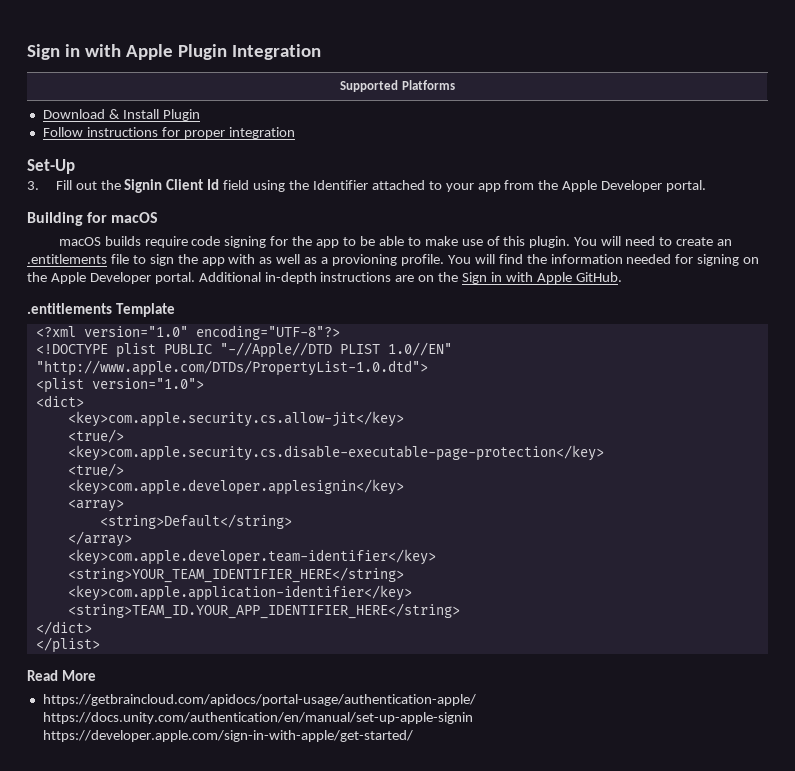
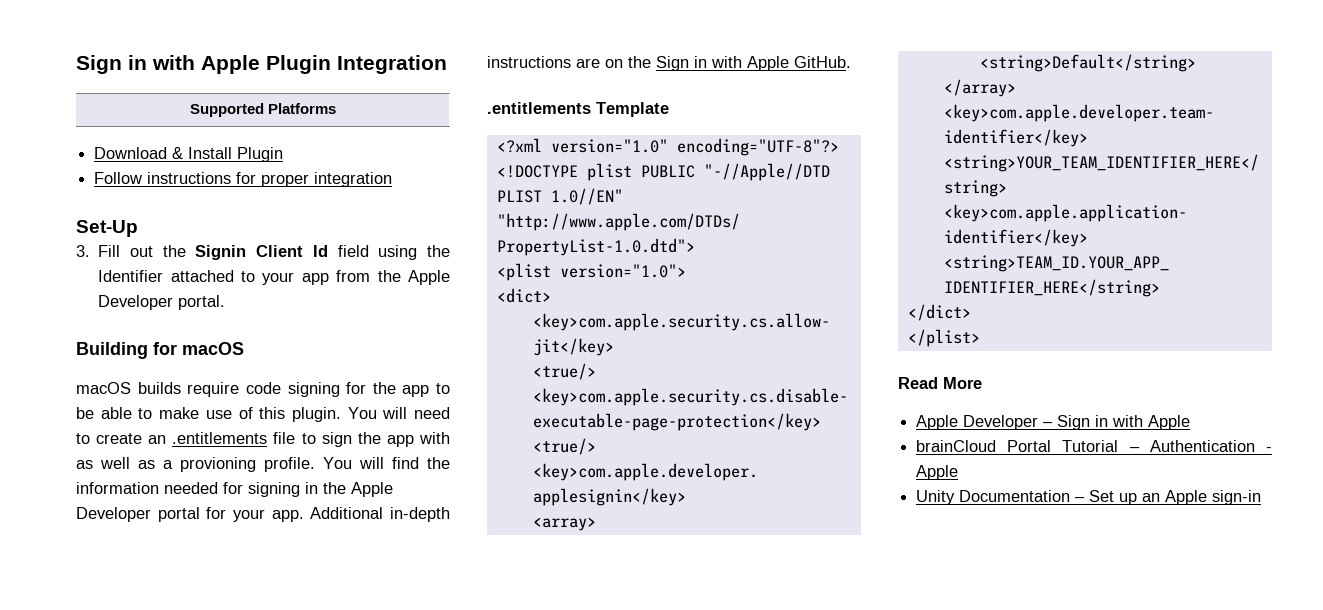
- You will find the information needed for signing on the Apple Developer portal.
+ You will find the information needed for signing in the Apple Developer portal for your app.
- https://getbraincloud.com/apidocs/portal-usage/authentication-apple/ https://docs.unity.com/authentication/en/manual/set-up-apple-signin https://developer.apple.com/sign-in-with-apple/get-started/
+ Apple Developer – Sign in with Apple
+ brainCloud Portal Tutorial – Authentication - Apple
+ Unity Documentation – Set up an Apple sign-in

